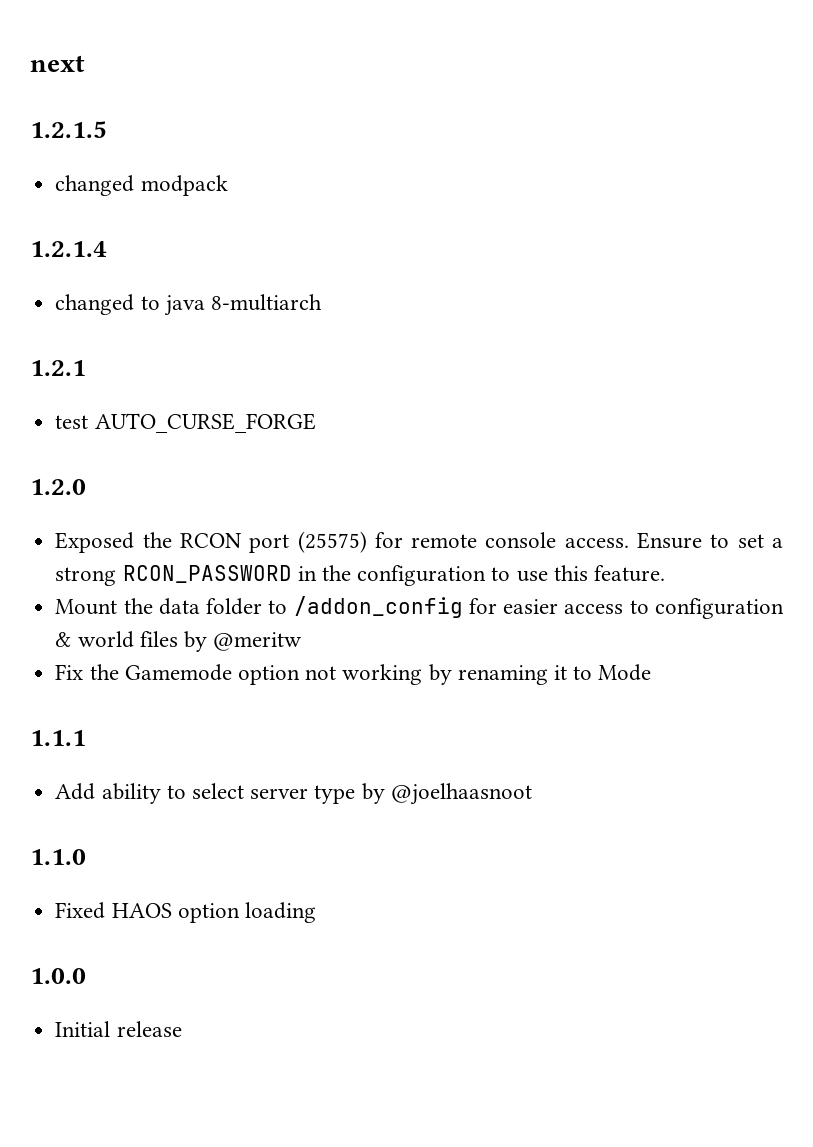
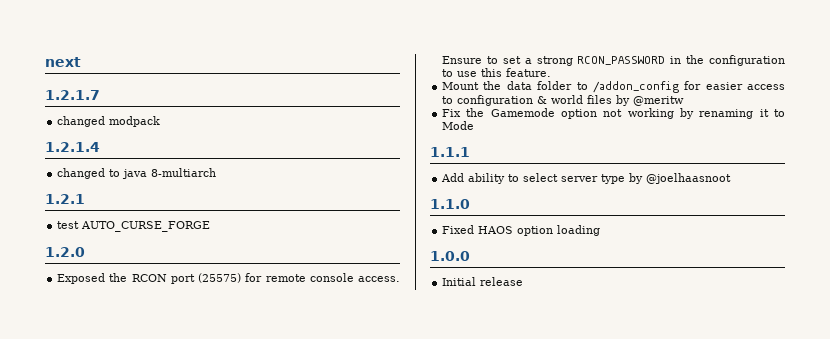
- 1.2.1.5
+ 1.2.1.7

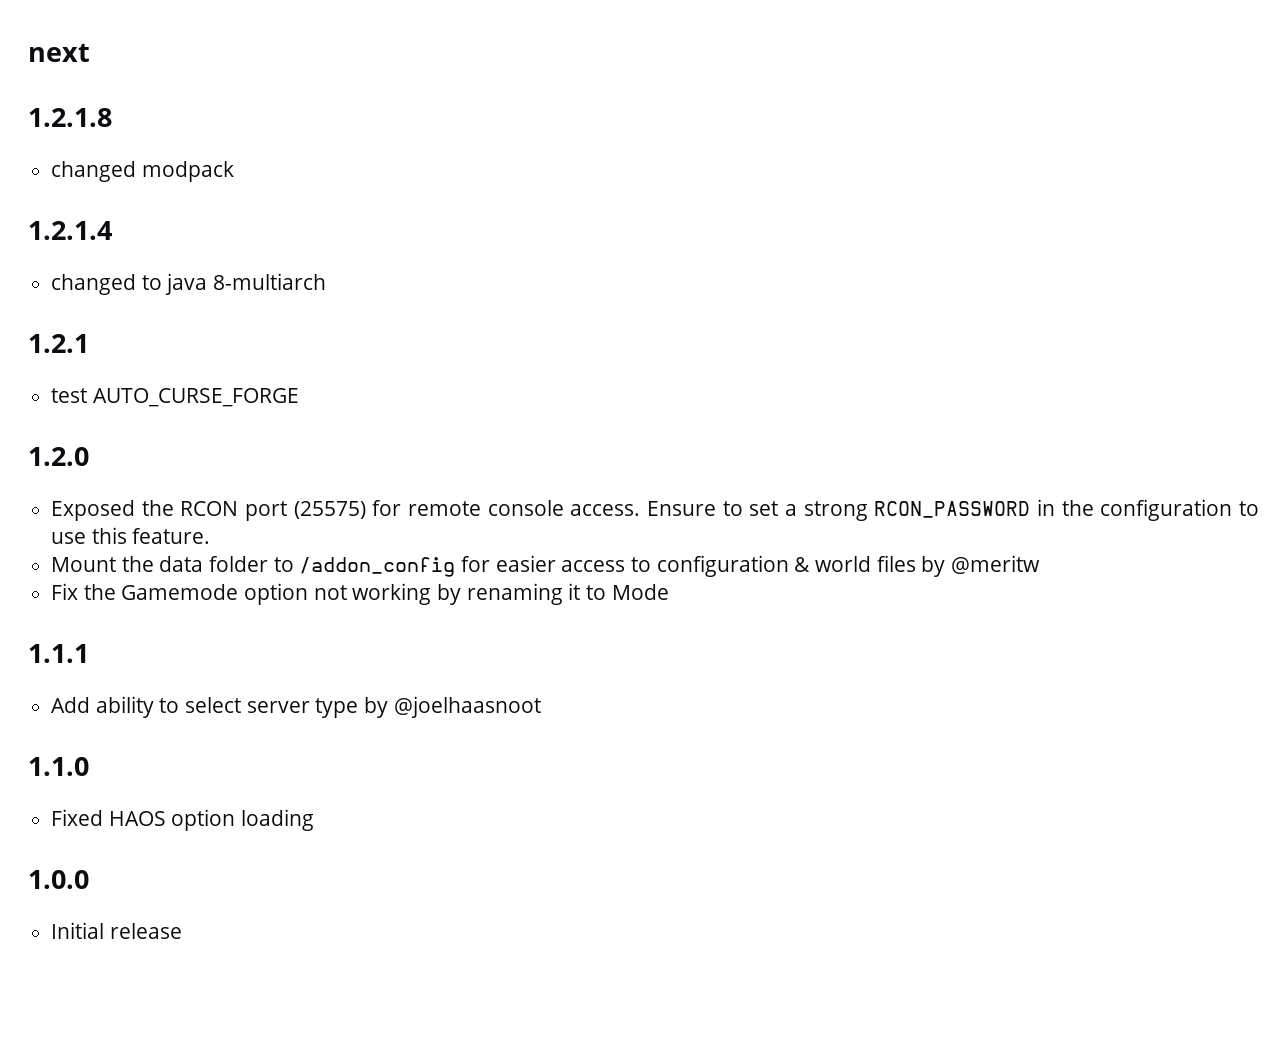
- 1.2.1.7
+ 1.2.1.8

